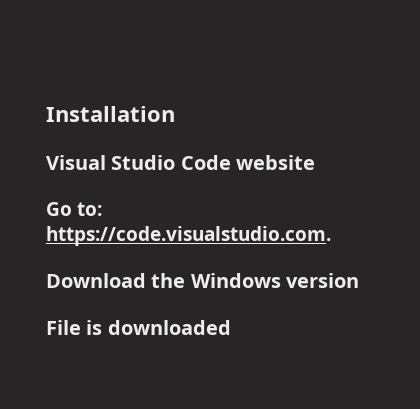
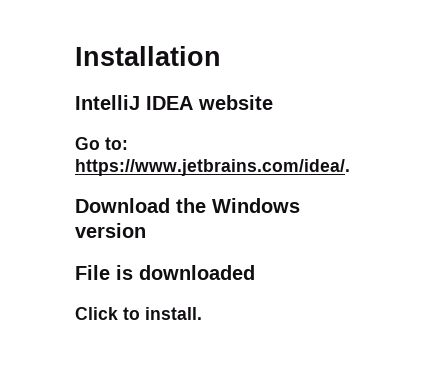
- Visual Studio Code website
+ IntelliJ IDEA website
- Go to: https://code.visualstudio.com.
+ Go to: https://www.jetbrains.com/idea/.
+ Click to install.

